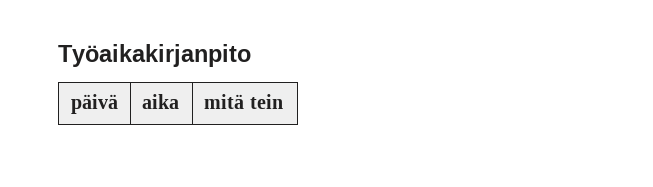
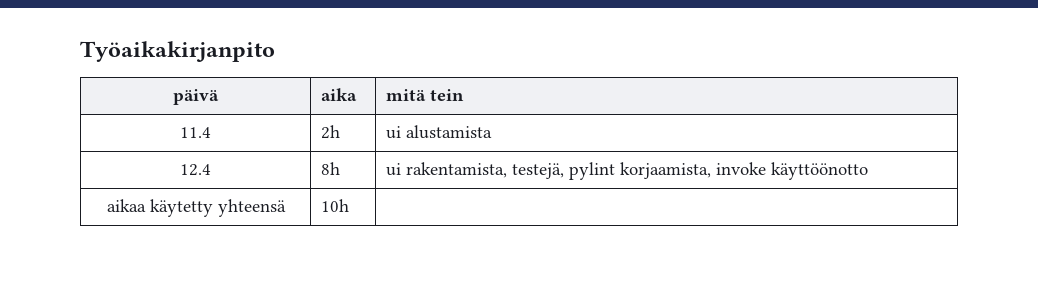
+ 11.4 | 2h | ui alustamista
+ 12.4 | 8h | ui rakentamista, testejä, pylint korjaamista, invoke käyttöönotto
+ aikaa käytetty yhteensä | 10h |

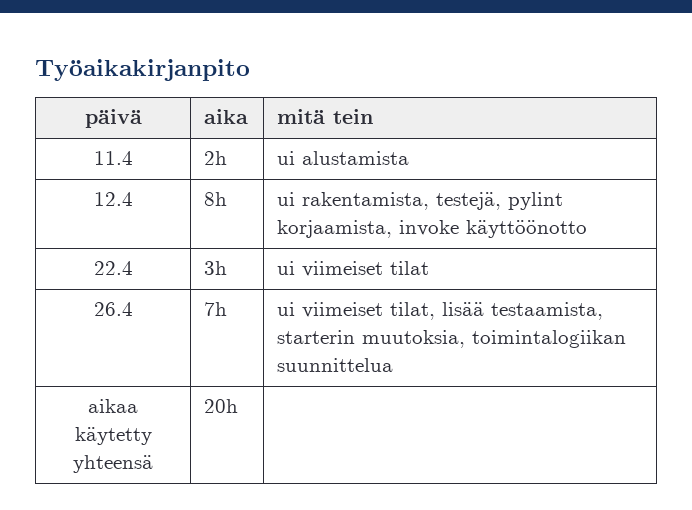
+ 22.4 | 3h | ui viimeiset tilat
+ 26.4 | 7h | ui viimeiset tilat, lisää testaamista, starterin muutoksia, toimintalogiikan suunnittelua
- aikaa käytetty yhteensä | 10h |
+ aikaa käytetty yhteensä | 20h |

